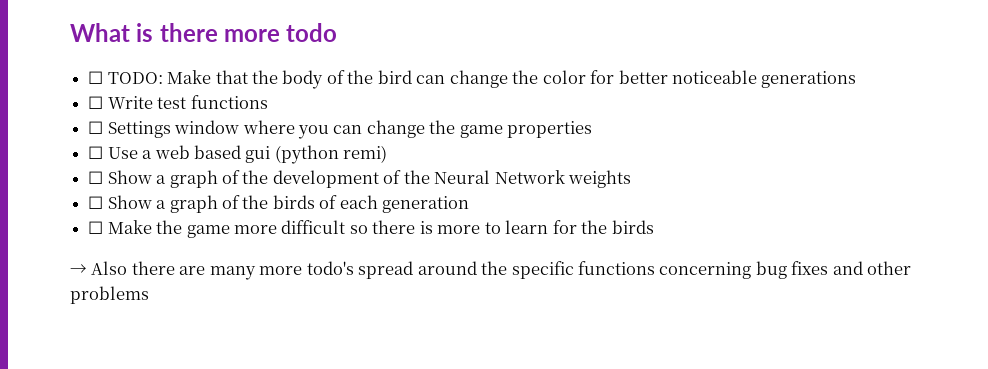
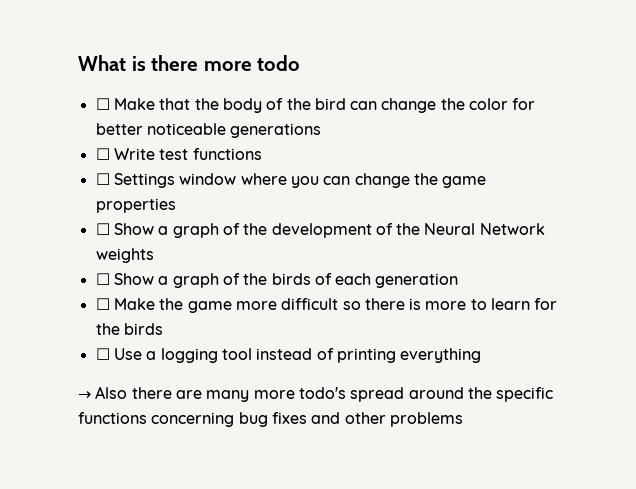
- ☐ TODO: Make that the body of the bird can change the color for better noticeable generations
+ ☐ Make that the body of the bird can change the color for better noticeable generations
- ☐ Use a web based gui (python remi)
+ ☐ Use a logging tool instead of printing everything

